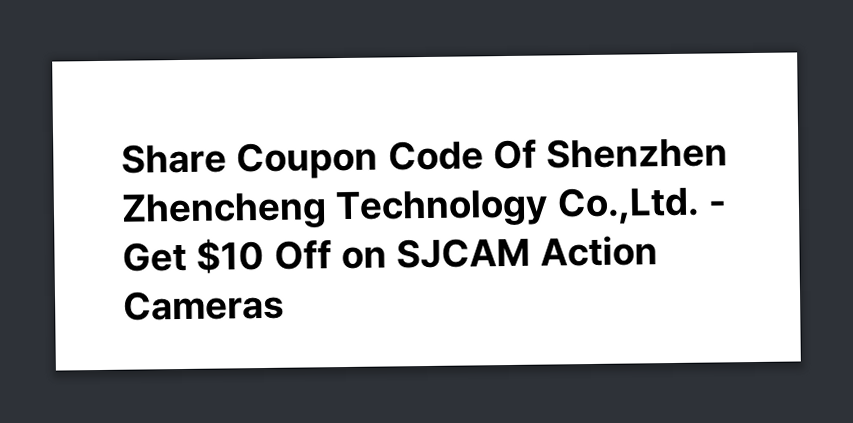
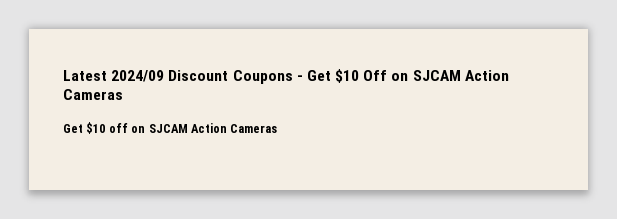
- Share Coupon Code Of Shenzhen Zhencheng Technology Co.,Ltd. - Get $10 Off on SJCAM Action Cameras
+ Latest 2024/09 Discount Coupons - Get $10 Off on SJCAM Action Cameras
+ Get $10 off on SJCAM Action Cameras

